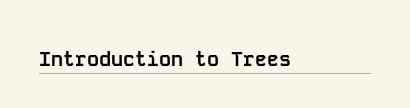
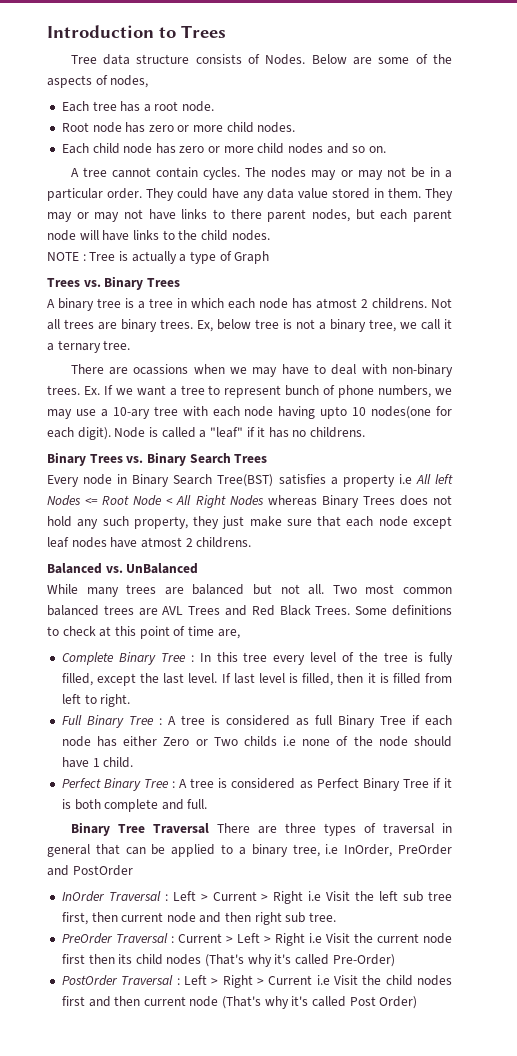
+ Tree data structure consists of Nodes. Below are some of the aspects of nodes,
+ Each tree has a root node.
+ Root node has zero or more child nodes.
+ Each child node has zero or more child nodes and so on.
+ A tree cannot contain cycles. The nodes may or may not be in a particular order. They could have any data value stored in them. They may or may not have links to there parent nodes, but each parent node will have links to the child nodes.
+ NOTE : Tree is actually a type of Graph
+ Trees vs. Binary Trees
+ A binary tree is a tree in which each node has atmost 2 childrens. Not all trees are binary trees. Ex, below tree is not a binary tree, we call it a ternary tree.
+ There are ocassions when we may have to deal with non-binary trees. Ex. If we want a tree to represent bunch of phone numbers, we may use a 10-ary tree with each node having upto 10 nodes(one for each digit). Node is called a "leaf" if it has no childrens.
+ Binary Trees vs. Binary Search Trees
+ Every node in Binary Search Tree(BST) satisfies a property i.e All left Nodes <= Root Node < All Right Nodes whereas Binary Trees does not hold any such property, they just make sure that each node except leaf nodes have atmost 2 childrens.
+ Balanced vs. UnBalanced
+ While many trees are balanced but not all. Two most common balanced trees are AVL Trees and Red Black Trees. Some definitions to check at this point of time are,
+ Complete Binary Tree : In this tree every level of the tree is fully filled, except the last level. If last level is filled, then it is filled from left to right.
+ Full Binary Tree : A tree is considered as full Binary Tree if each node has either Zero or Two childs i.e none of the node should have 1 child.
+ Perfect Binary Tree : A tree is considered as Perfect Binary Tree if it is both complete and full.
+ Binary Tree Traversal There are three types of traversal in general that can be applied to a binary tree, i.e InOrder, PreOrder and PostOrder
+ InOrder Traversal : Left > Current > Right i.e Visit the left sub tree first, then current node and then right sub tree.
+ PreOrder Traversal : Current > Left > Right i.e Visit the current node first then its child nodes (That's why it's called Pre-Order)
+ PostOrder Traversal : Left > Right > Current i.e Visit the child nodes first and then current node (That's why it's called Post Order)

